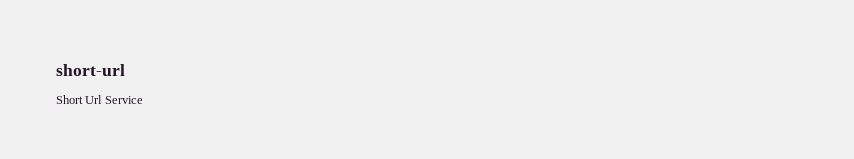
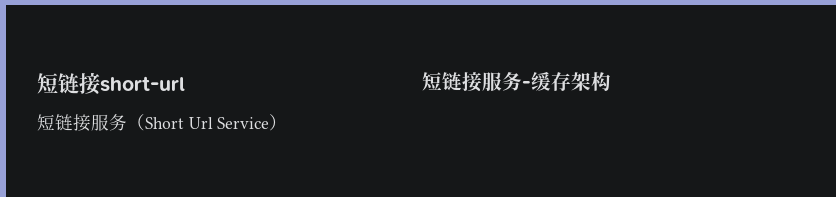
- short-url
+ 短链接short-url
- Short Url Service
+ 短链接服务（Short Url Service）
+ 短链接服务-缓存架构

